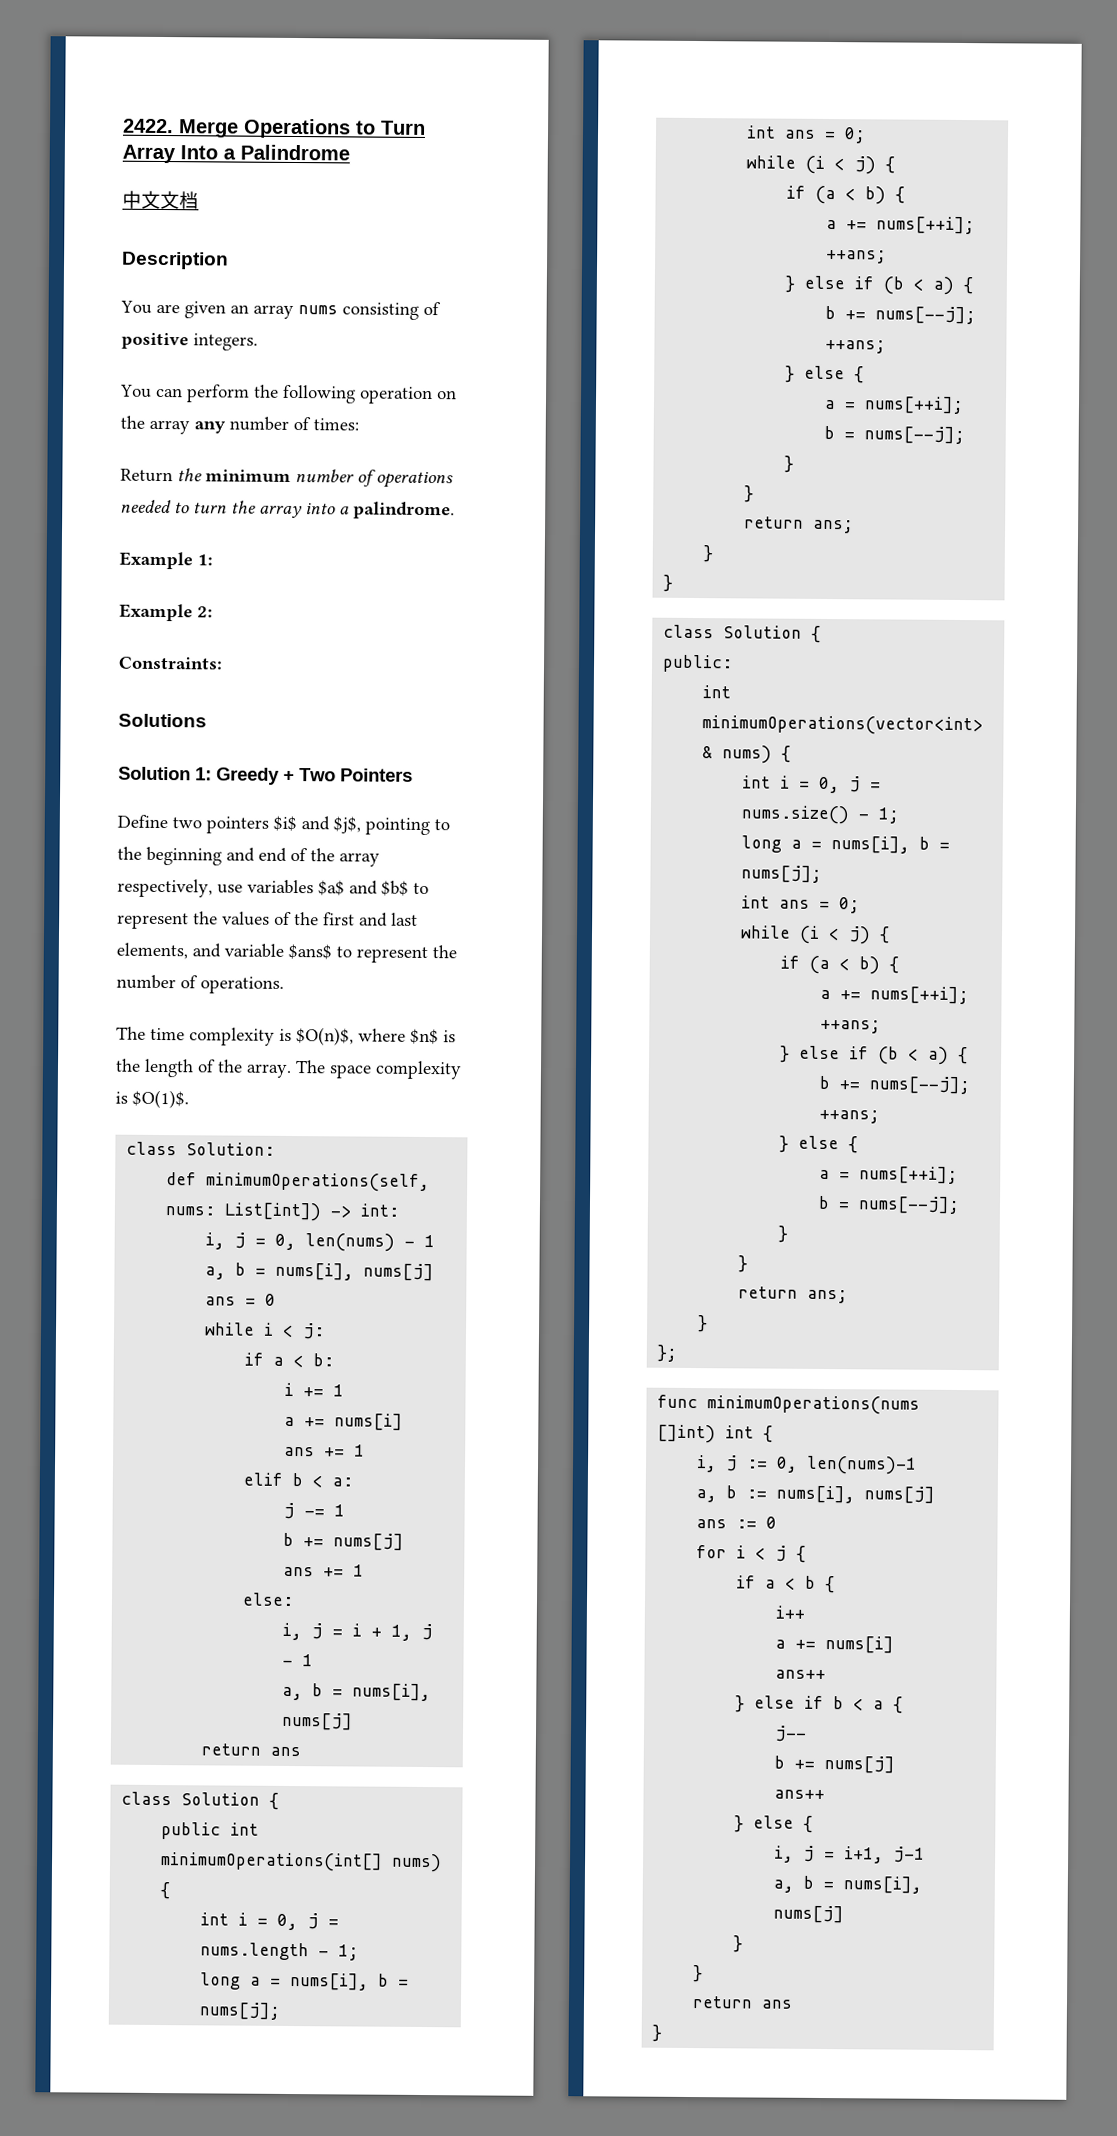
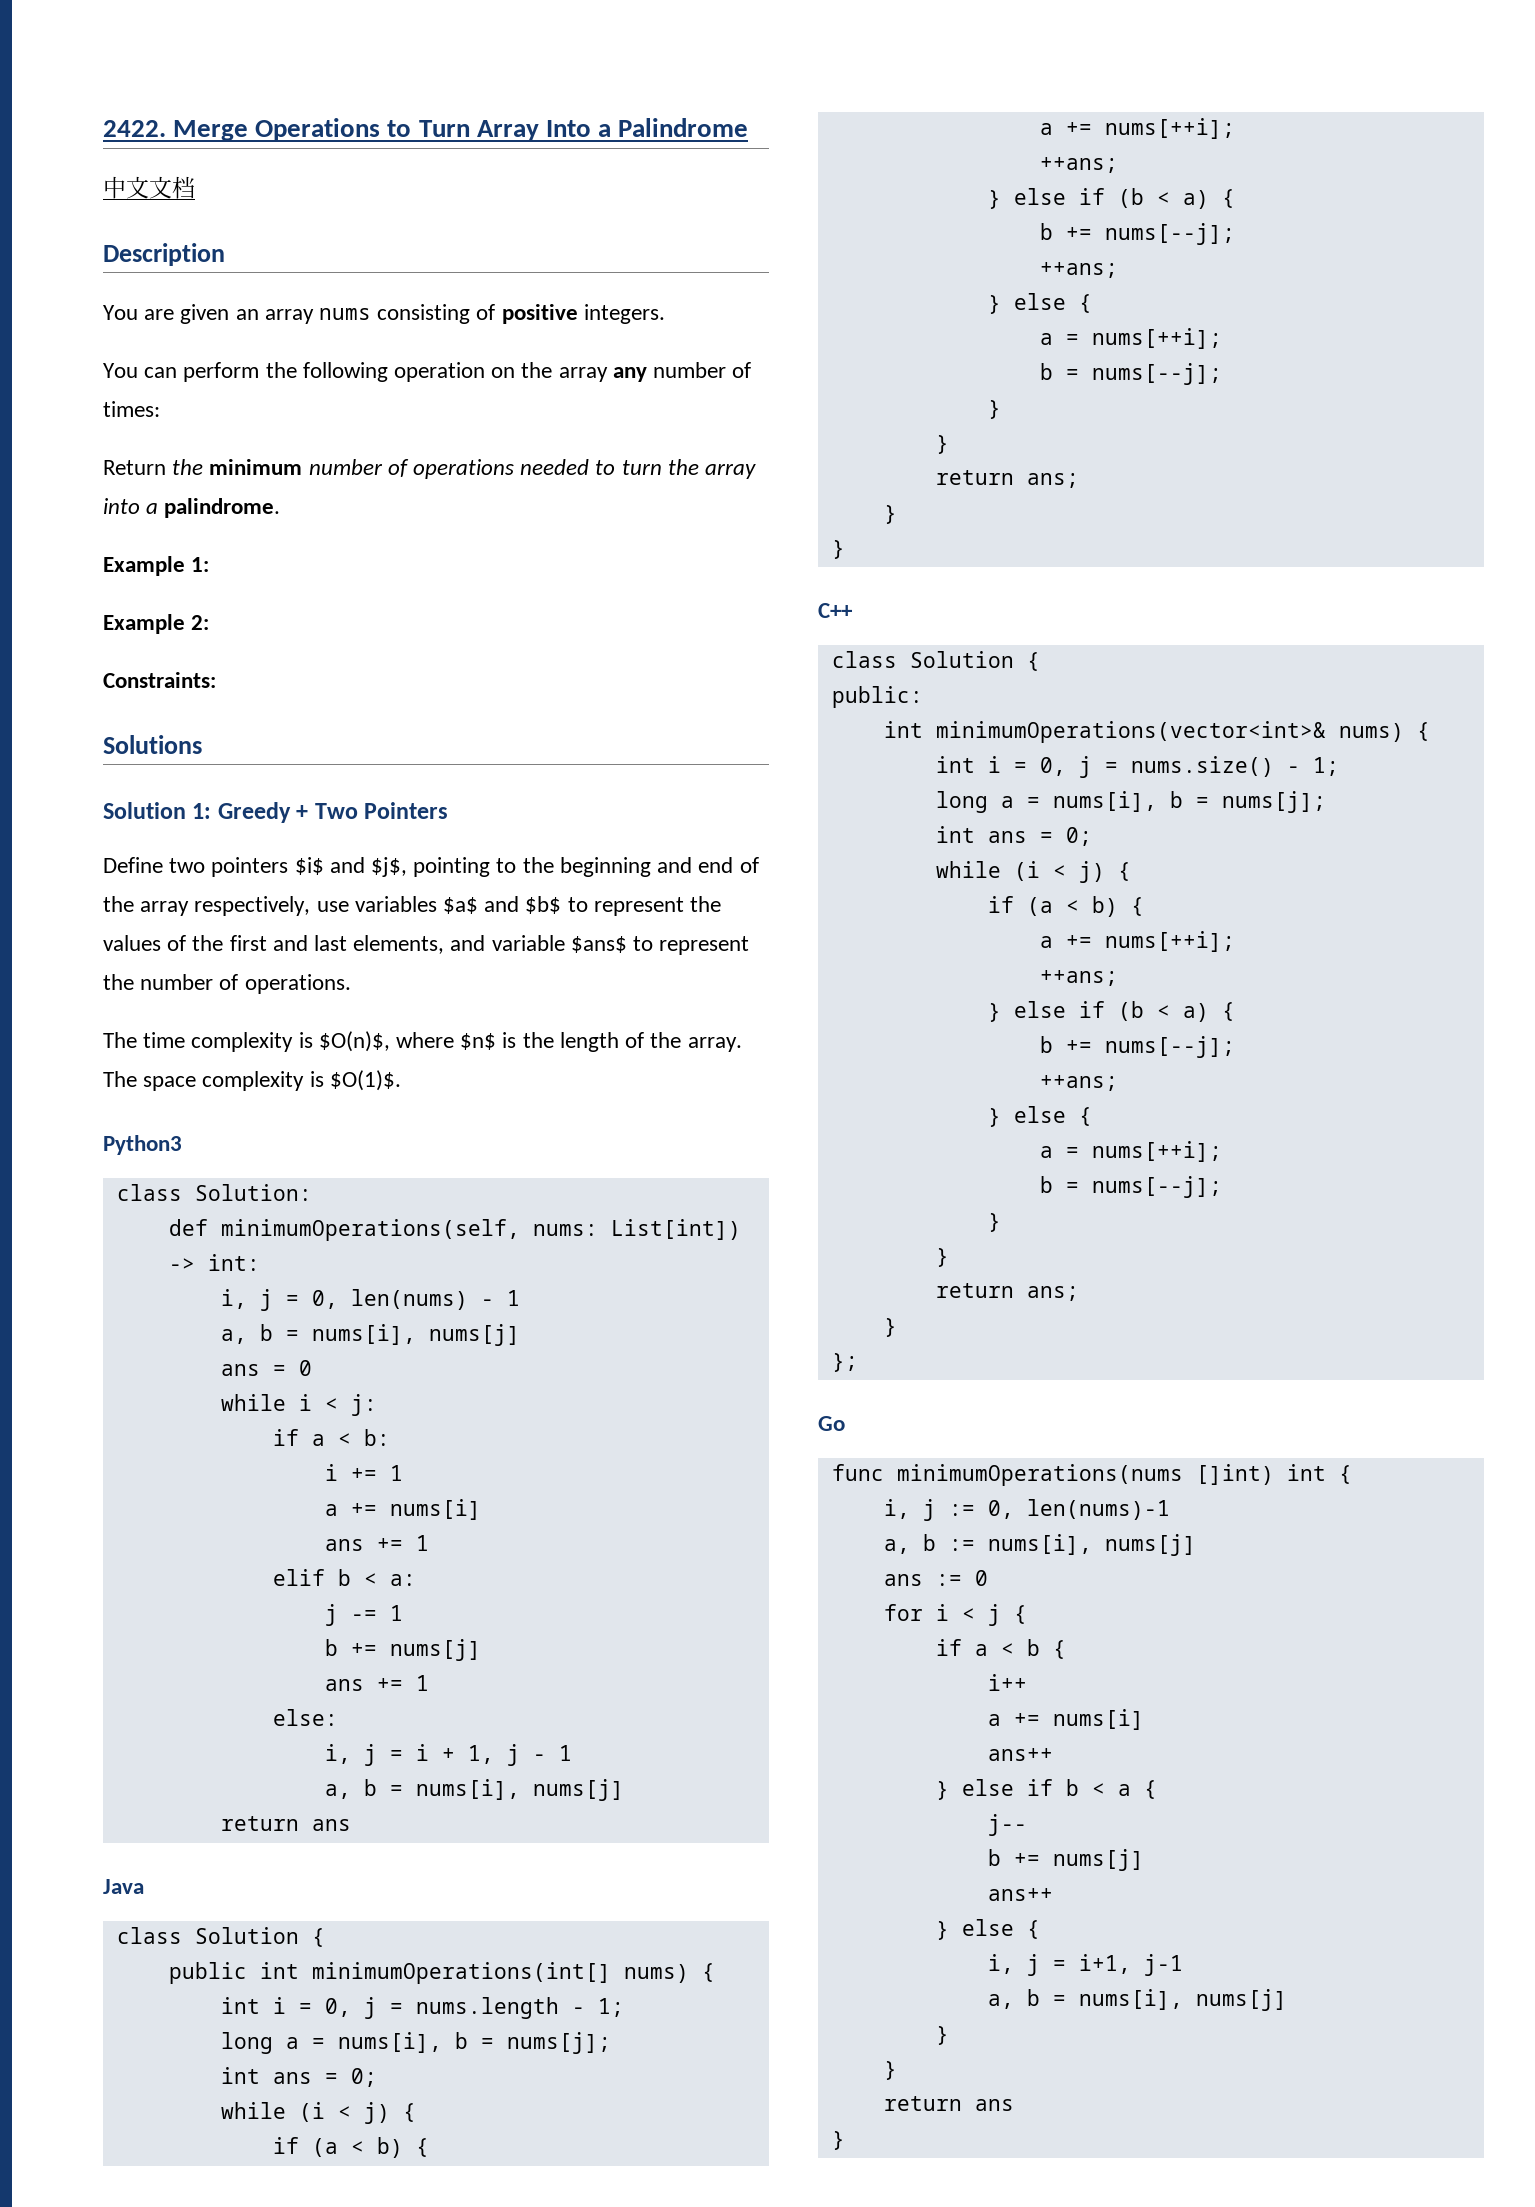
+ Python3
+ Java
+ C++
+ Go

